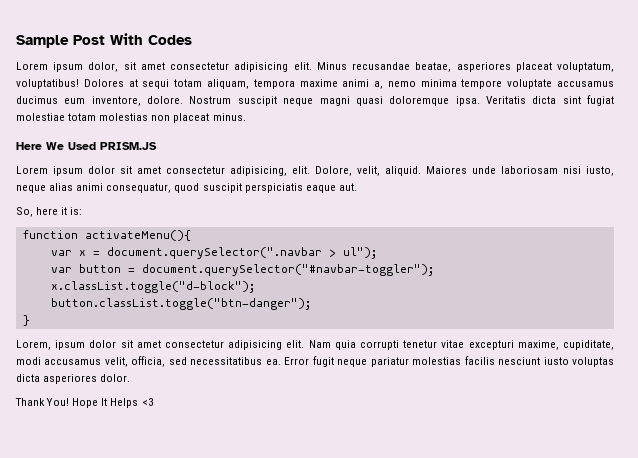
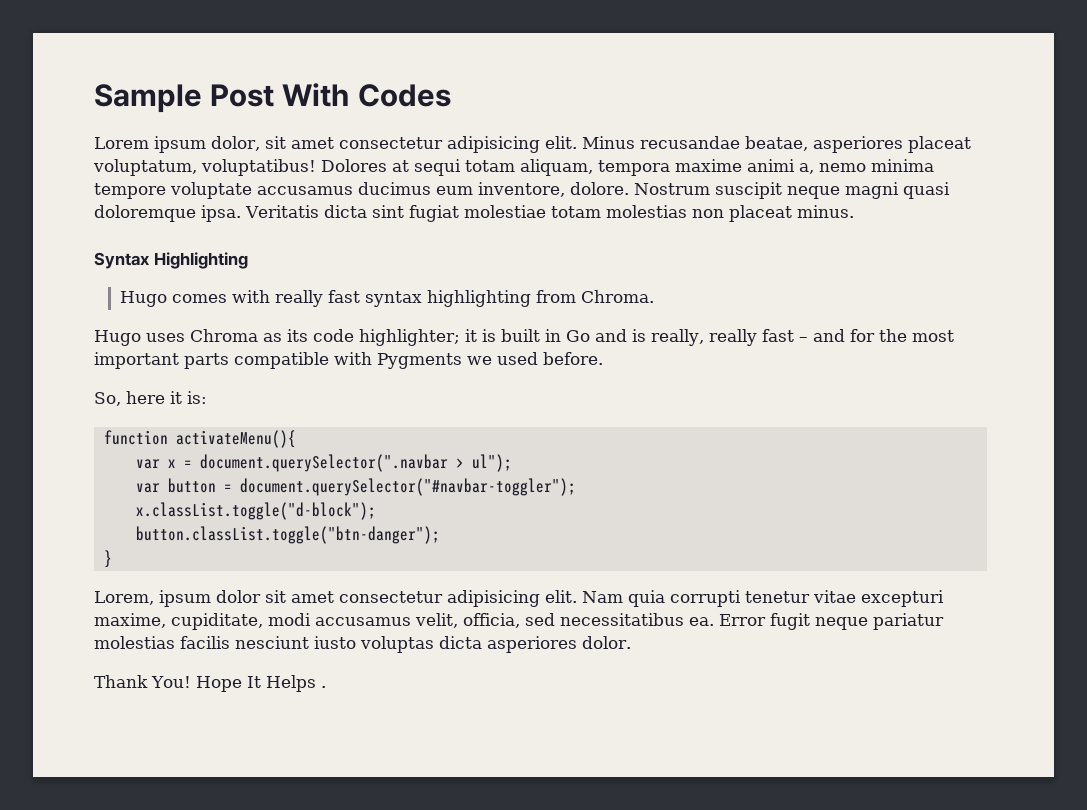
- Here We Used PRISM.JS
- Lorem ipsum dolor sit amet consectetur adipisicing, elit. Dolore, velit, aliquid. Maiores unde laboriosam nisi iusto, neque alias animi consequatur, quod suscipit perspiciatis eaque aut.
+ Syntax Highlighting
+ Hugo comes with really fast syntax highlighting from Chroma.
+ Hugo uses Chroma as its code highlighter; it is built in Go and is really, really fast – and for the most important parts compatible with Pygments we used before.
- Hope It Helps <3
+ Hope It Helps .

